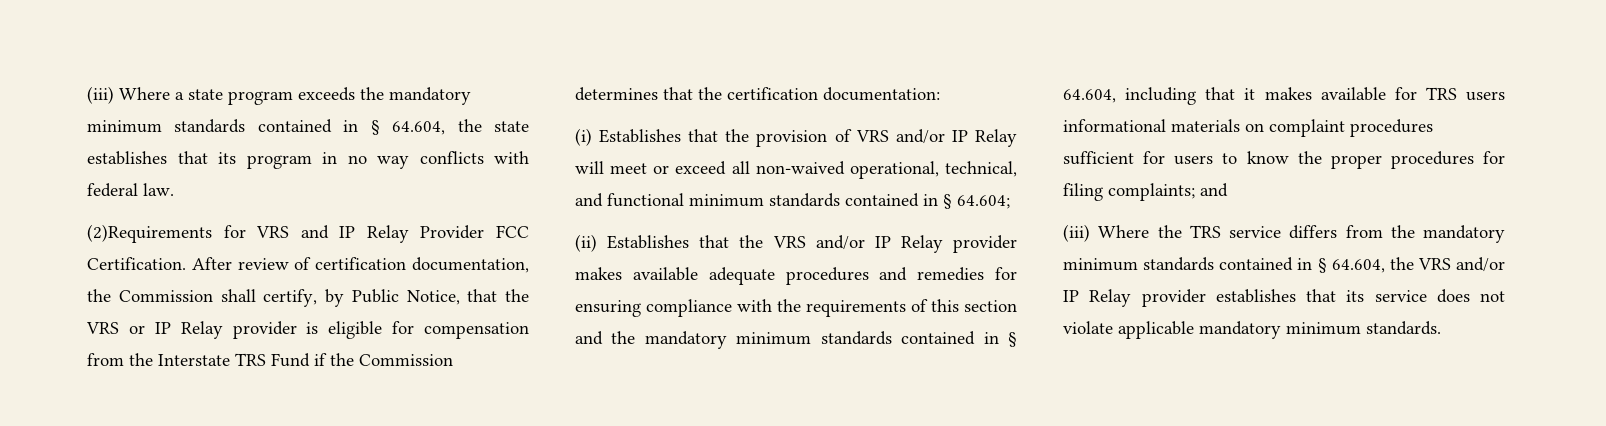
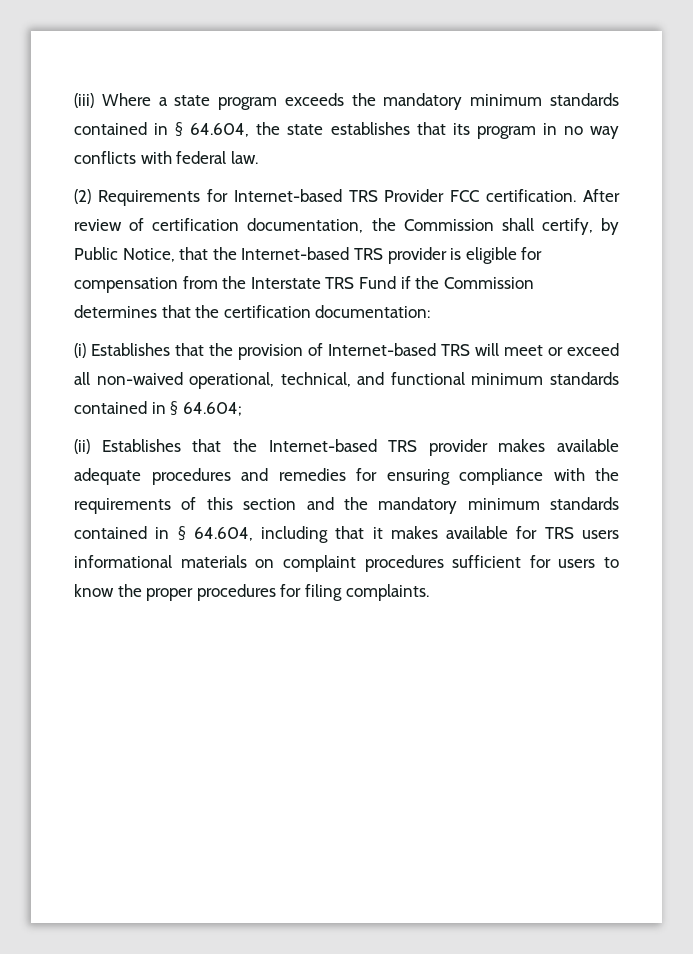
- (2)Requirements for VRS and IP Relay Provider FCC Certification.
+ (2) Requirements for Internet-based TRS Provider FCC certification.
- After review of certification documentation, the Commission shall certify, by Public Notice, that the VRS or IP Relay provider is eligible for compensation from the Interstate TRS Fund if the Commission determines that the certification documentation:
+ After review of certification documentation, the Commission shall certify, by Public Notice, that the Internet-based TRS provider is eligible for compensation from the Interstate TRS Fund if the Commission determines that the certification documentation:
- (i) Establishes that the provision of VRS and/or IP Relay will meet or exceed all non-waived operational, technical, and functional minimum standards contained in § 64.604;
+ (i) Establishes that the provision of Internet-based TRS will meet or exceed all non-waived operational, technical, and functional minimum standards contained in § 64.604;
- (ii) Establishes that the VRS and/or IP Relay provider makes available adequate procedures and remedies for ensuring compliance with the requirements of this section and the mandatory minimum standards contained in § 64.604, including that it makes available for TRS users informational materials on complaint procedures sufficient for users to know the proper procedures for filing complaints; and
- (iii) Where the TRS service differs from the mandatory minimum standards contained in § 64.604, the VRS and/or IP Relay provider establishes that its service does not violate applicable mandatory minimum standards.
+ (ii) Establishes that the Internet-based TRS provider makes available adequate procedures and remedies for ensuring compliance with the requirements of this section and the mandatory minimum standards contained in § 64.604, including that it makes available for TRS users informational materials on complaint procedures sufficient for users to know the proper procedures for filing complaints.

